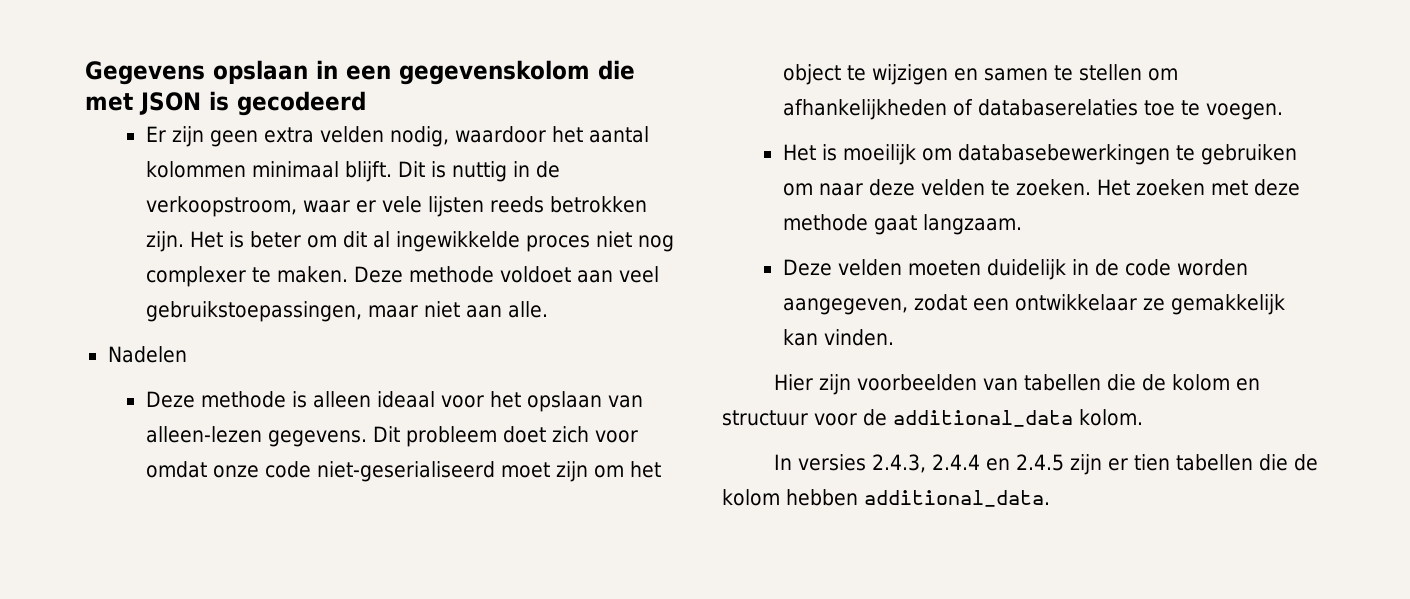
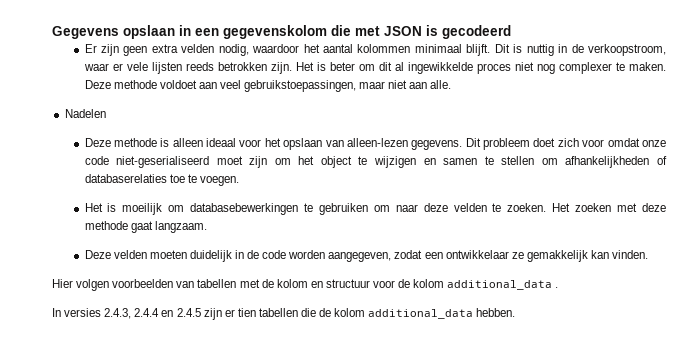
- Hier zijn voorbeelden van tabellen die de kolom en structuur voor de additional_data kolom.
+ Hier volgen voorbeelden van tabellen met de kolom en structuur voor de kolom additional_data .
- In versies 2.4.3, 2.4.4 en 2.4.5 zijn er tien tabellen die de kolom hebben additional_data.
+ In versies 2.4.3, 2.4.4 en 2.4.5 zijn er tien tabellen die de kolom additional_data hebben.

